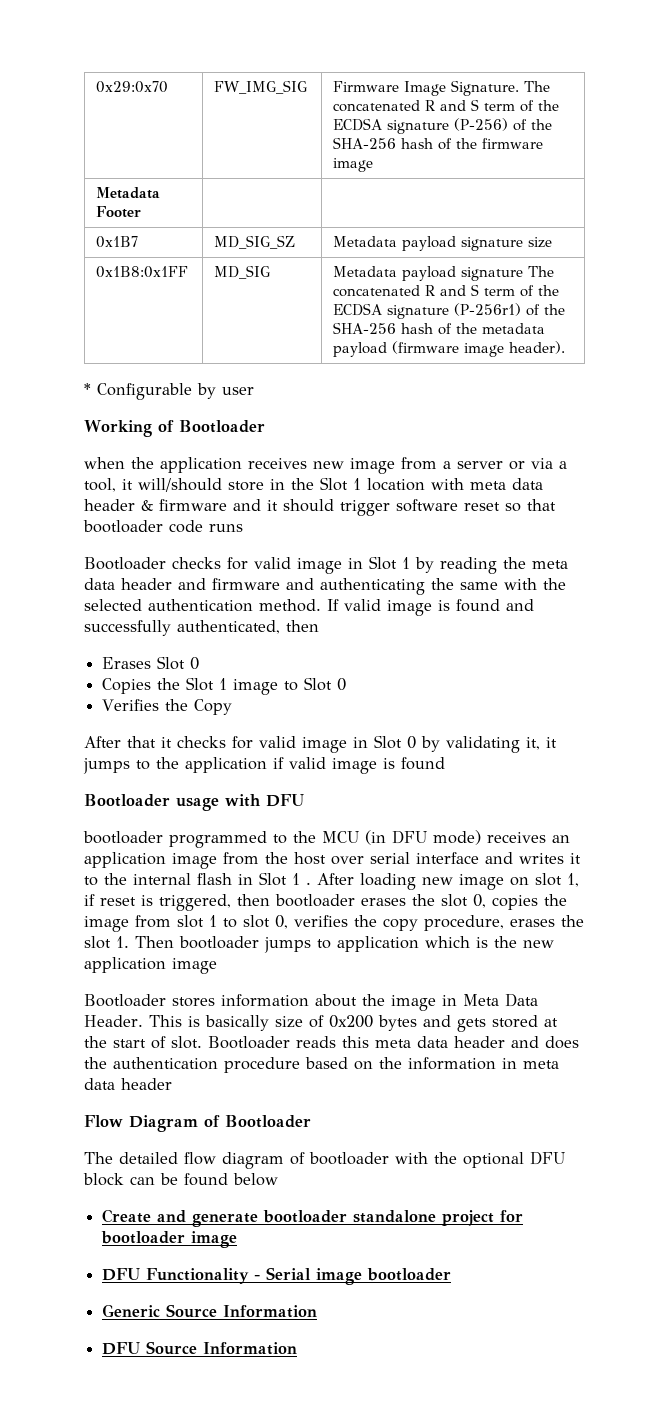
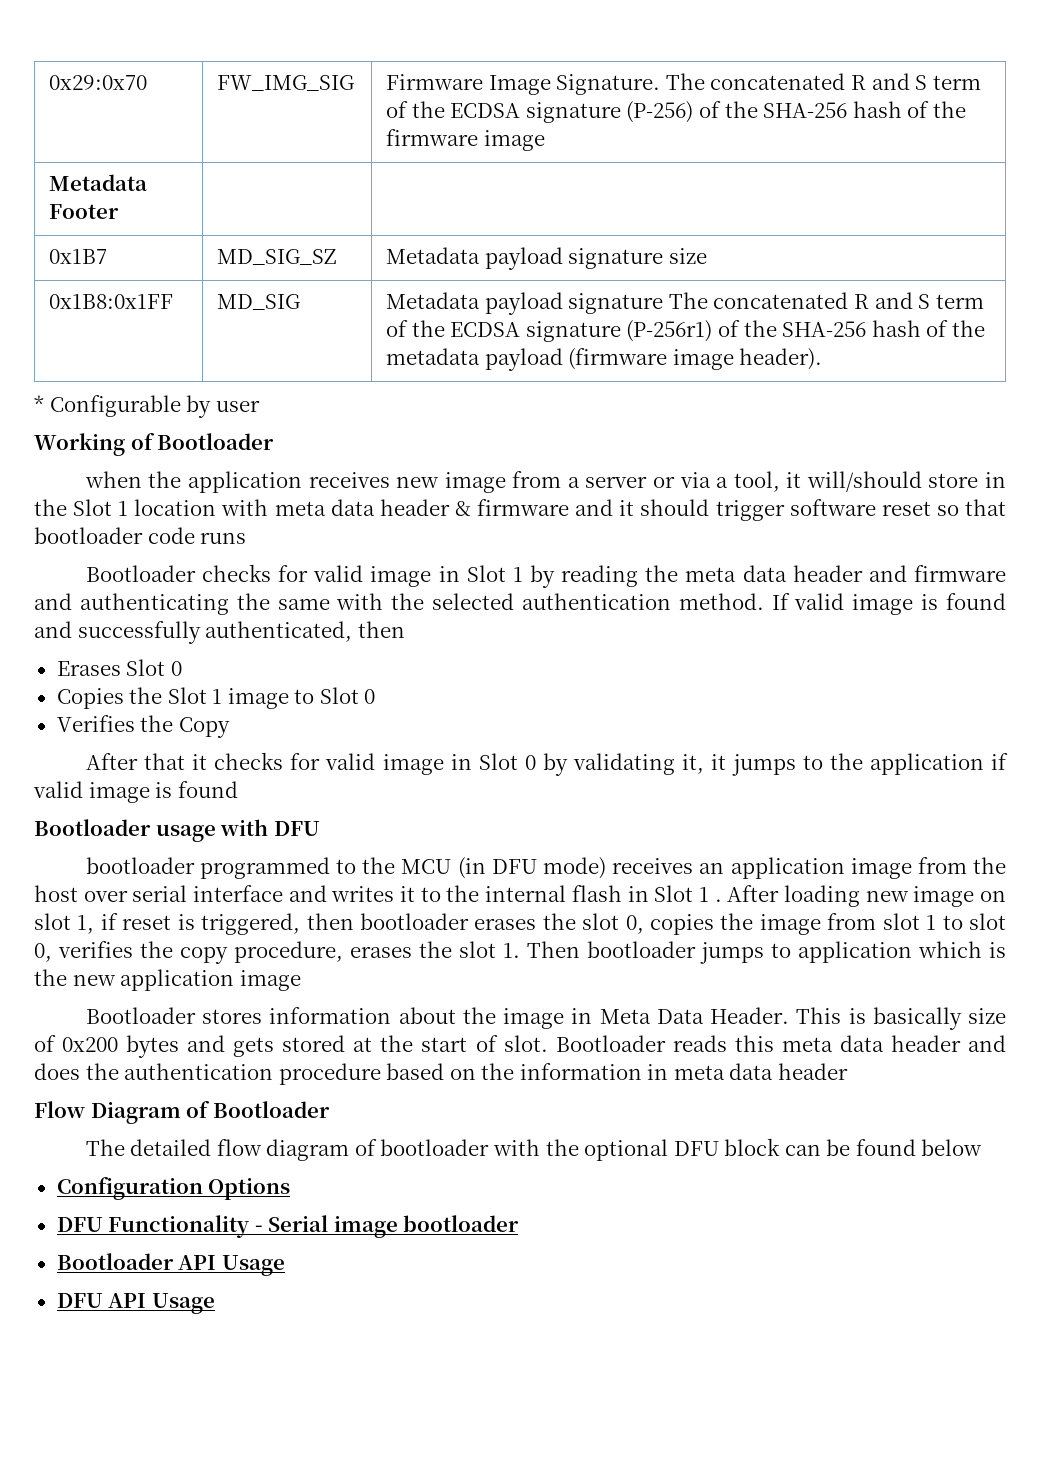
- Create and generate bootloader standalone project for bootloader image
+ Configuration Options
- Generic Source Information
- DFU Source Information
+ Bootloader API Usage
+ DFU API Usage

